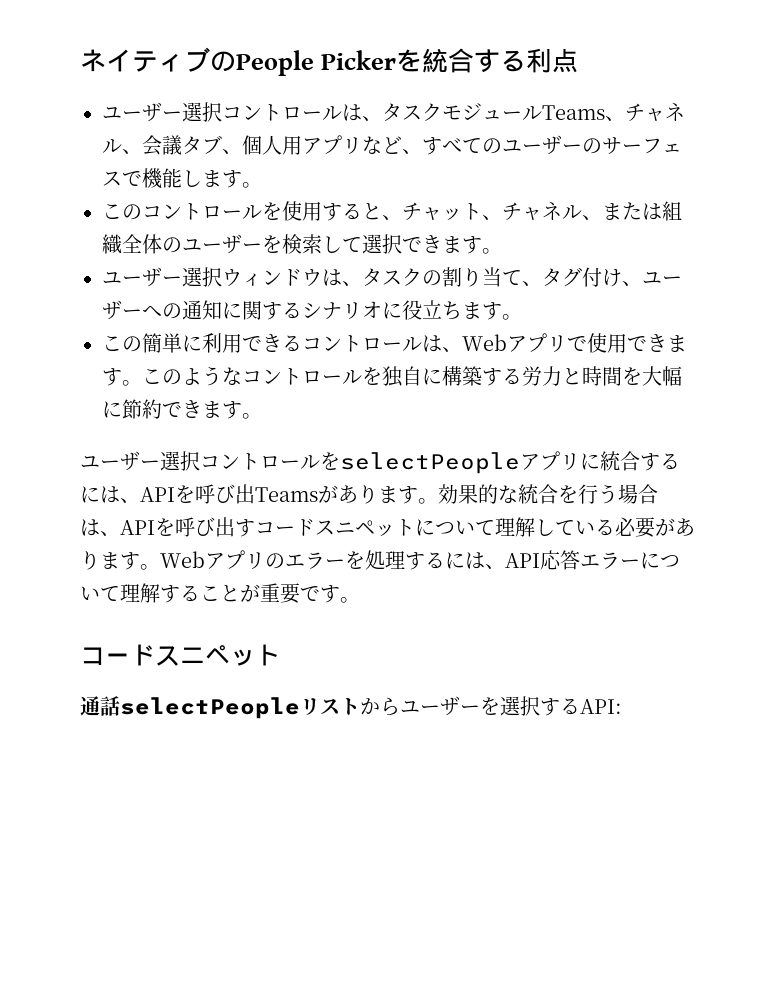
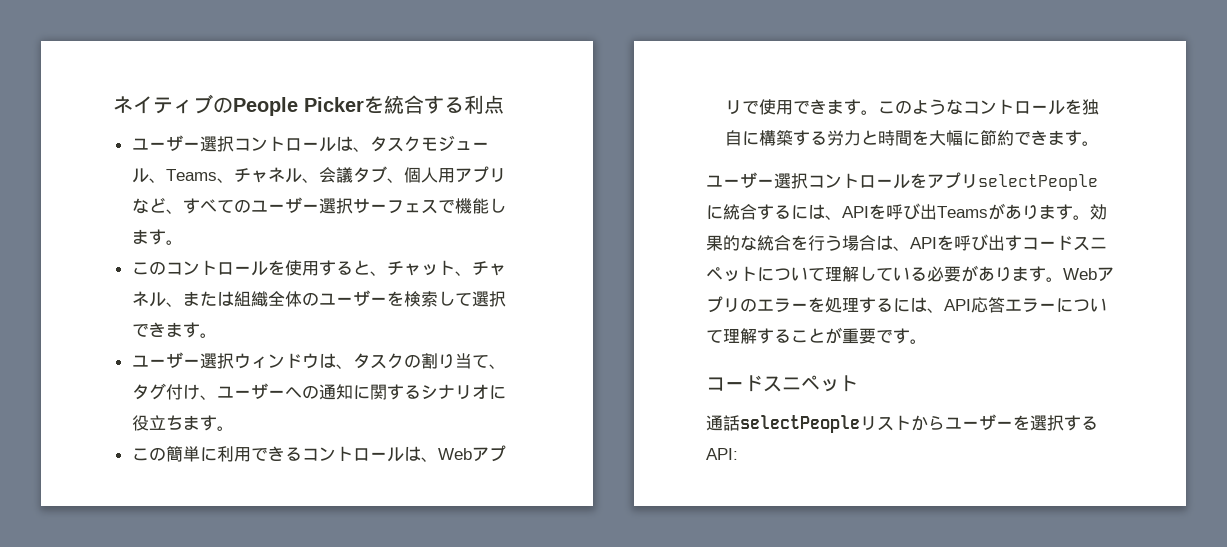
- ユーザー選択コントロールは、タスクモジュールTeams、チャネル、会議タブ、個人用アプリなど、すべてのユーザーのサーフェスで機能します。
+ ユーザー選択コントロールは、タスクモジュール、Teams、チャネル、会議タブ、個人用アプリなど、すべてのユーザー選択サーフェスで機能します。
- ユーザー選択コントロールをselectPeopleアプリに統合するには、APIを呼び出Teamsがあります。
+ ユーザー選択コントロールをアプリselectPeopleに統合するには、APIを呼び出Teamsがあります。

